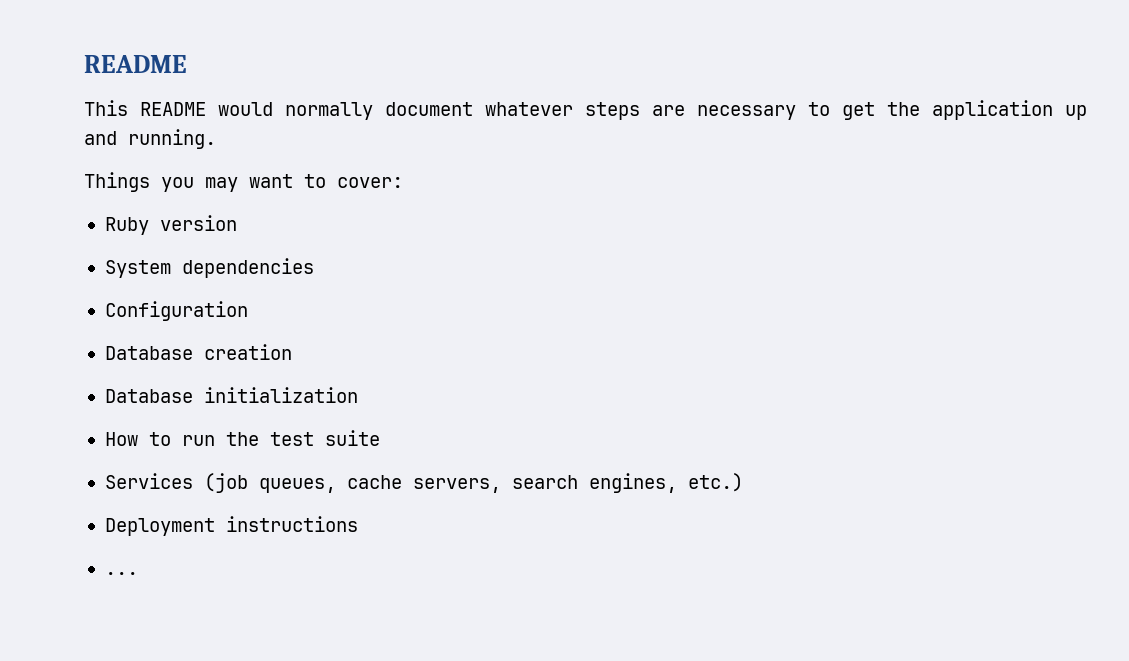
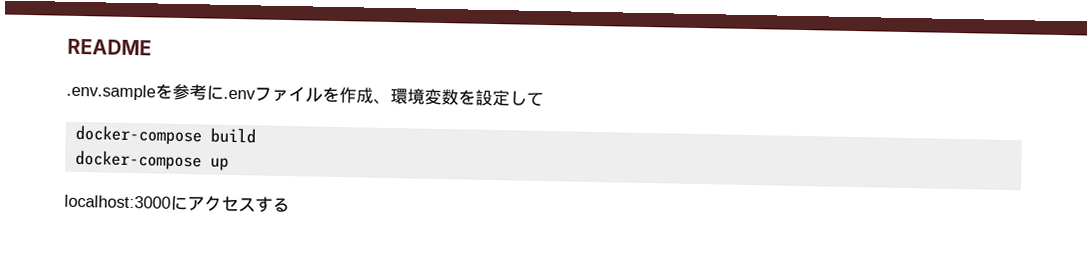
- This README would normally document whatever steps are necessary to get the application up and running.
- Things you may want to cover:
- Ruby version
- System dependencies
- Configuration
- Database creation
- Database initialization
- How to run the test suite
- Services (job queues, cache servers, search engines, etc.)
- Deployment instructions
- ...
+ .env.sampleを参考に.envファイルを作成、環境変数を設定して
+ docker-compose build
+ docker-compose up
+ localhost:3000にアクセスする

